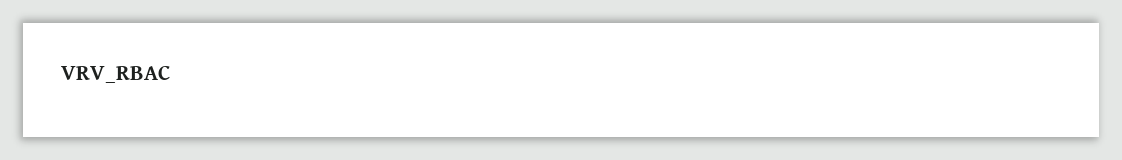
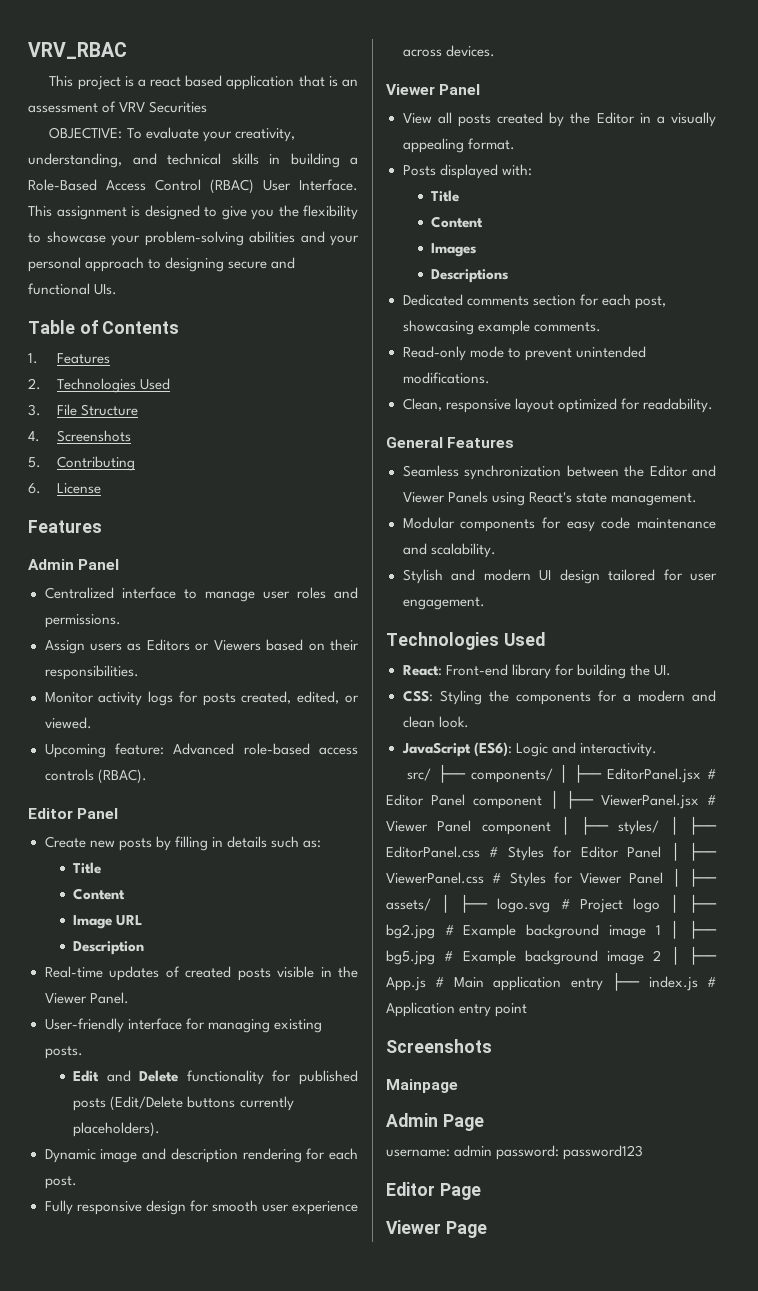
+ This project is a react based application that is an assessment of VRV Securities
+ OBJECTIVE: To evaluate your creativity, understanding, and technical skills in building a Role-Based Access Control (RBAC) User Interface. This assignment is designed to give you the flexibility to showcase your problem-solving abilities and your personal approach to designing secure and functional UIs.
+ Table of Contents
+ 1. Features
+ 2. Technologies Used
+ 3. File Structure
+ 4. Screenshots
+ 5. Contributing
+ 6. License
+ Features
+ Admin Panel
+ Centralized interface to manage user roles and permissions.
+ Assign users as Editors or Viewers based on their responsibilities.
+ Monitor activity logs for posts created, edited, or viewed.
+ Upcoming feature: Advanced role-based access controls (RBAC).
+ Editor Panel
+ Create new posts by filling in details such as:
+ Title
+ Content
+ Image URL
+ Description
+ Real-time updates of created posts visible in the Viewer Panel.
+ User-friendly interface for managing existing posts.
+ Edit and Delete functionality for published posts (Edit/Delete buttons currently placeholders).
+ Dynamic image and description rendering for each post.
+ Fully responsive design for smooth user experience across devices.
+ Viewer Panel
+ View all posts created by the Editor in a visually appealing format.
+ Posts displayed with:
+ Title
+ Content
+ Images
+ Descriptions
+ Dedicated comments section for each post, showcasing example comments.
+ Read-only mode to prevent unintended modifications.
+ Clean, responsive layout optimized for readability.
+ General Features
+ Seamless synchronization between the Editor and Viewer Panels using React's state management.
+ Modular components for easy code maintenance and scalability.
+ Stylish and modern UI design tailored for user engagement.
+ Technologies Used
+ React: Front-end library for building the UI.
+ CSS: Styling the components for a modern and clean look.
+ JavaScript (ES6): Logic and interactivity.
+ src/ ├── components/ │ ├── EditorPanel.jsx # Editor Panel component │ ├── ViewerPanel.jsx # Viewer Panel component │ ├── styles/ │ ├── EditorPanel.css # Styles for Editor Panel │ ├── ViewerPanel.css # Styles for Viewer Panel │ ├── assets/ │ ├── logo.svg # Project logo │ ├── bg2.jpg # Example background image 1 │ ├── bg5.jpg # Example background image 2 │ ├── App.js # Main application entry ├── index.js # Application entry point
+ Screenshots
+ Mainpage
+ Admin Page
+ username: admin password: password123
+ Editor Page
+ Viewer Page

